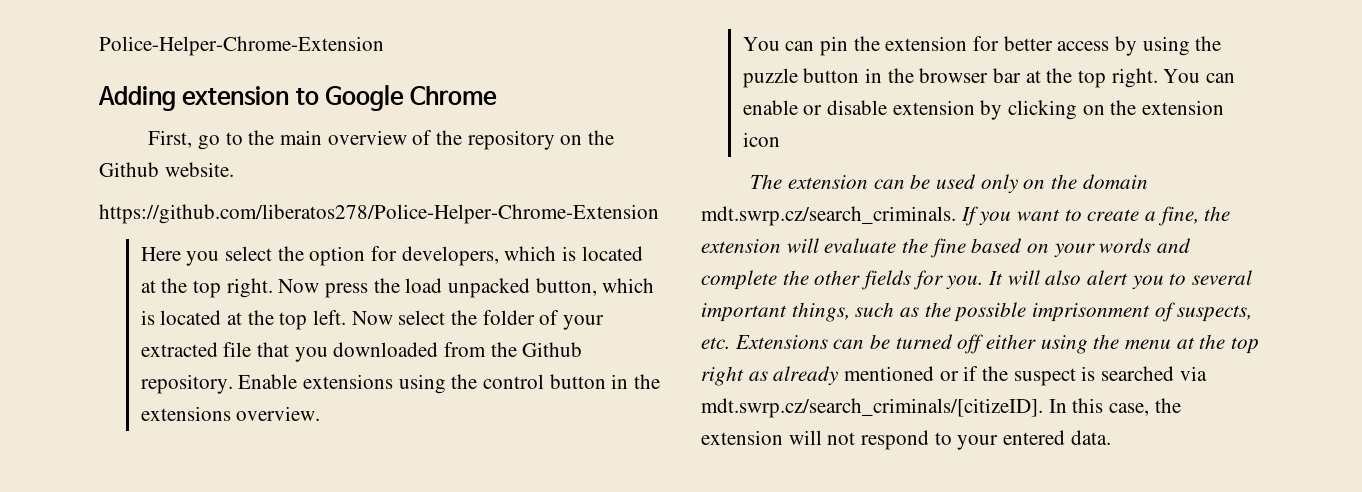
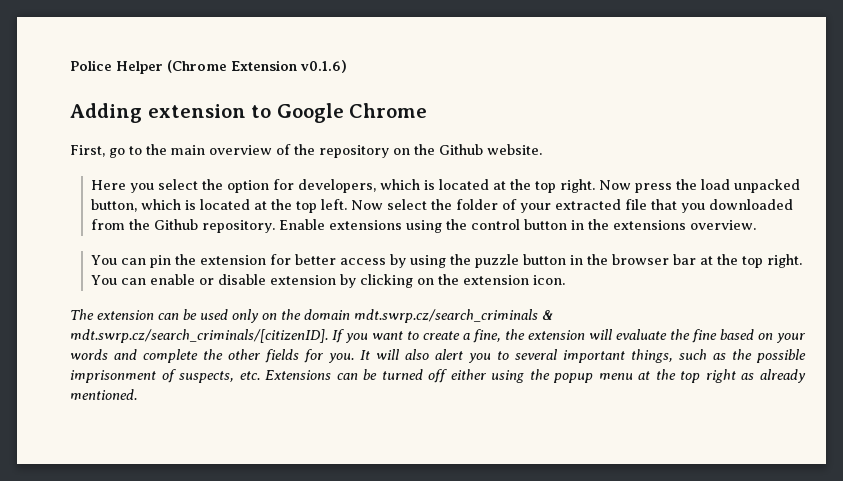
- Police-Helper-Chrome-Extension
+ Police Helper (Chrome Extension v0.1.6)
- https://github.com/liberatos278/Police-Helper-Chrome-Extension
- You can enable or disable extension by clicking on the extension icon
+ You can enable or disable extension by clicking on the extension icon.
- The extension can be used only on the domain mdt.swrp.cz/search_criminals. If you want to create a fine, the extension will evaluate the fine based on your words and complete the other fields for you.
+ The extension can be used only on the domain mdt.swrp.cz/search_criminals & mdt.swrp.cz/search_criminals/[citizenID]. If you want to create a fine, the extension will evaluate the fine based on your words and complete the other fields for you.
- It will also alert you to several important things, such as the possible imprisonment of suspects, etc. Extensions can be turned off either using the menu at the top right as already mentioned or if the suspect is searched via mdt.swrp.cz/search_criminals/[citizeID]. In this case, the extension will not respond to your entered data.
+ It will also alert you to several important things, such as the possible imprisonment of suspects, etc. Extensions can be turned off either using the popup menu at the top right as already mentioned.

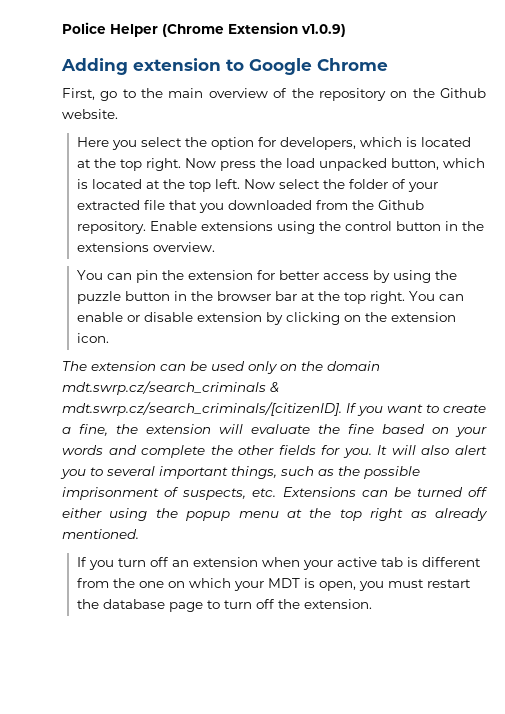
- Police Helper (Chrome Extension v0.1.6)
+ Police Helper (Chrome Extension v1.0.9)
+ If you turn off an extension when your active tab is different from the one on which your MDT is open, you must restart the database page to turn off the extension.

